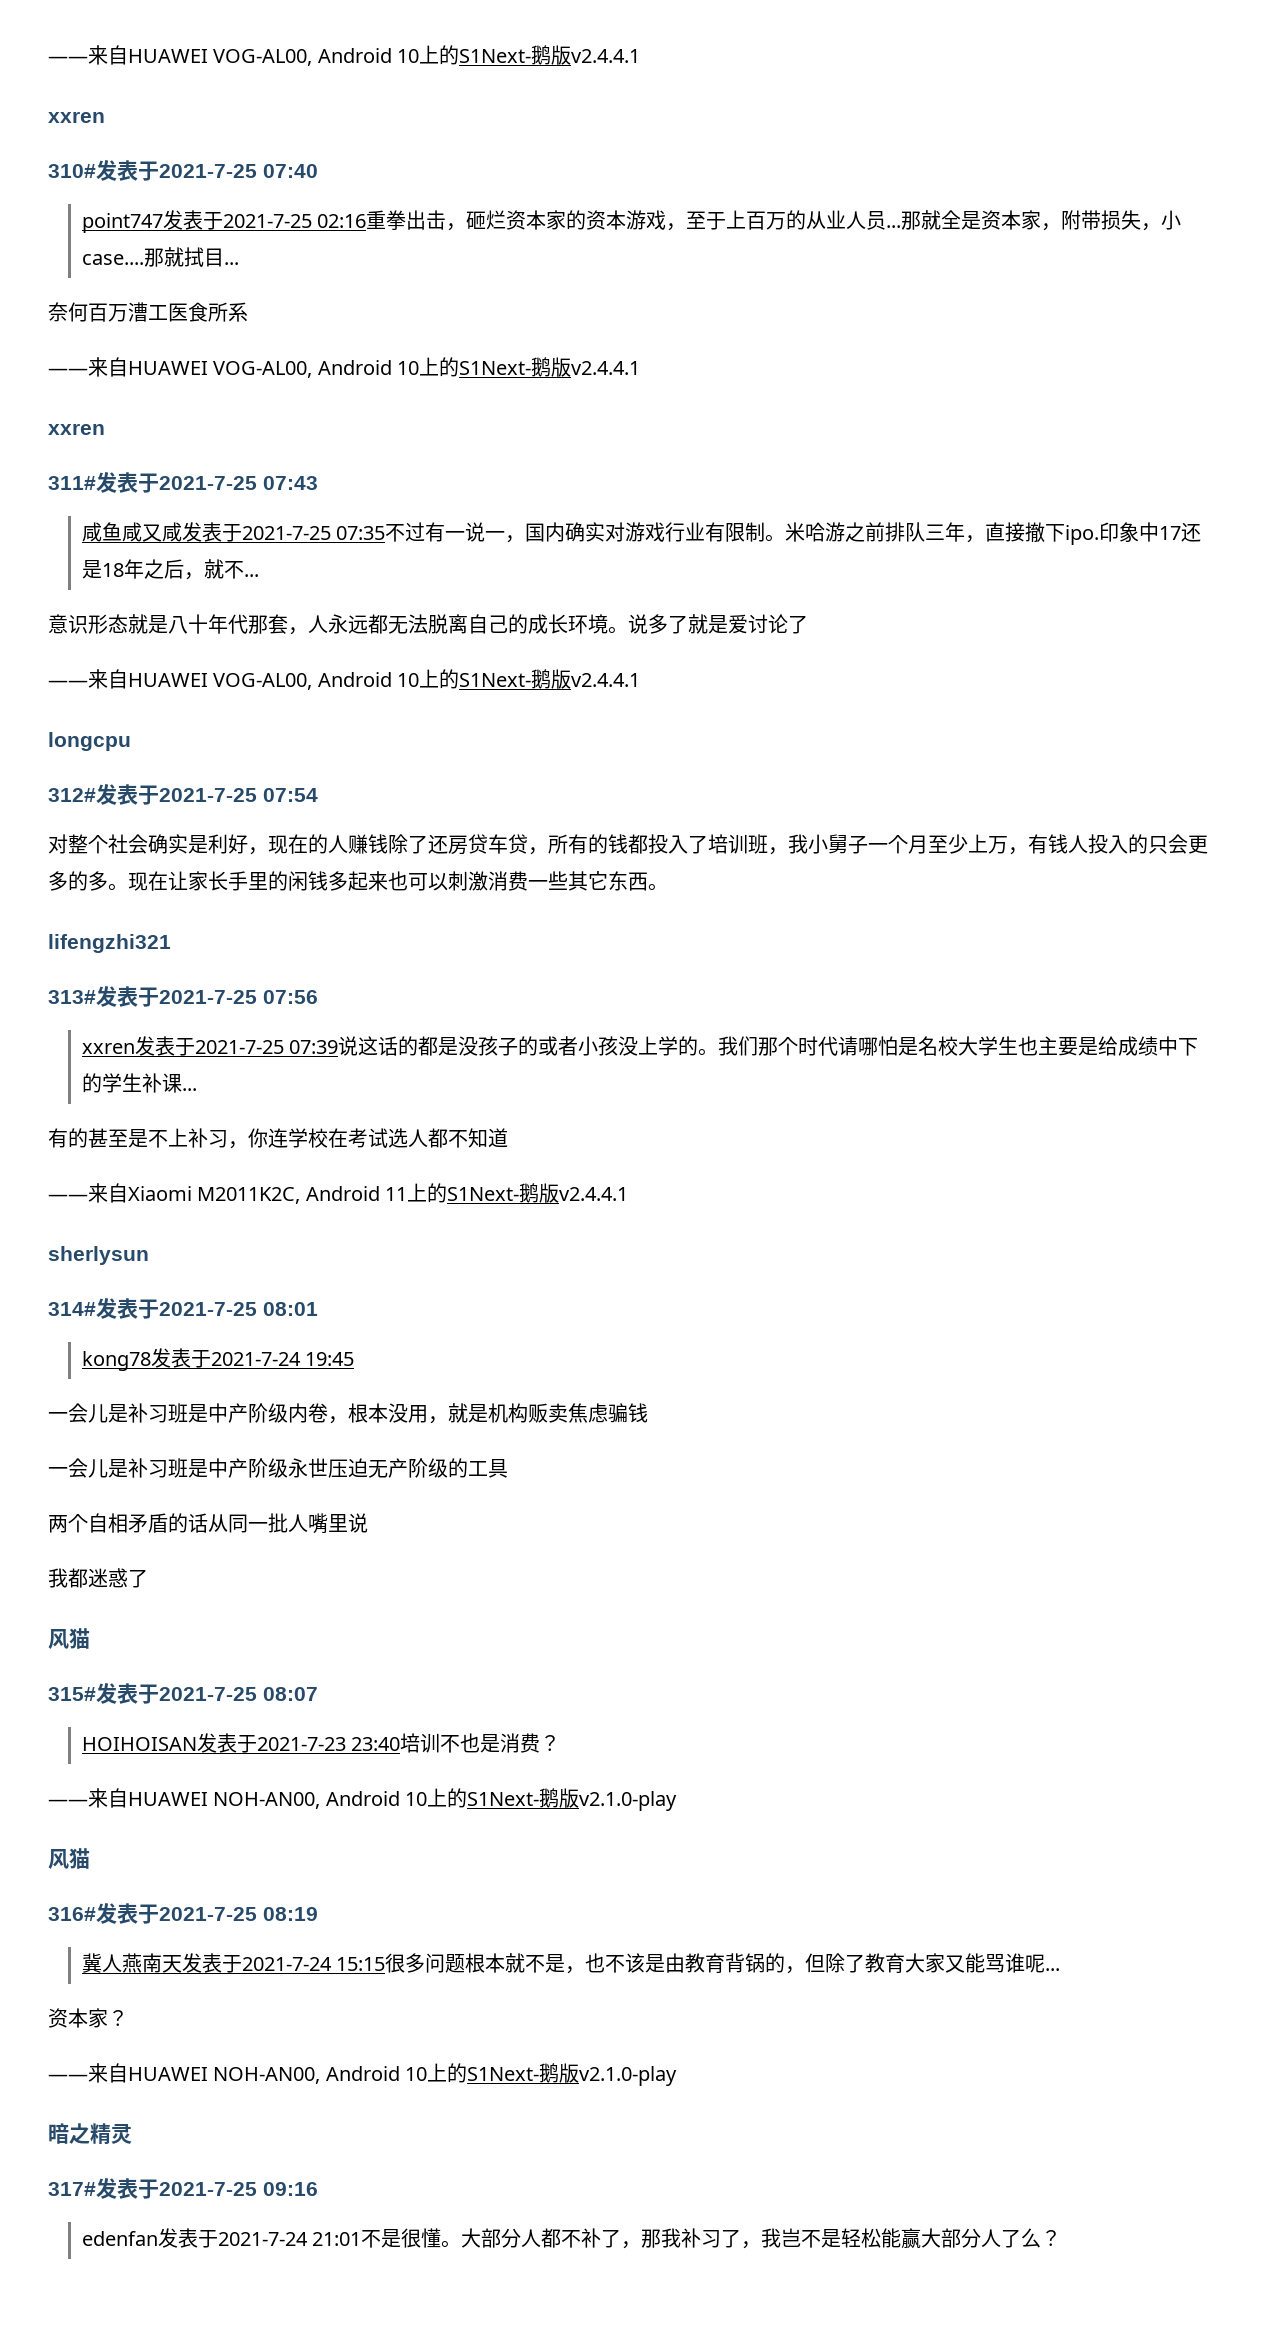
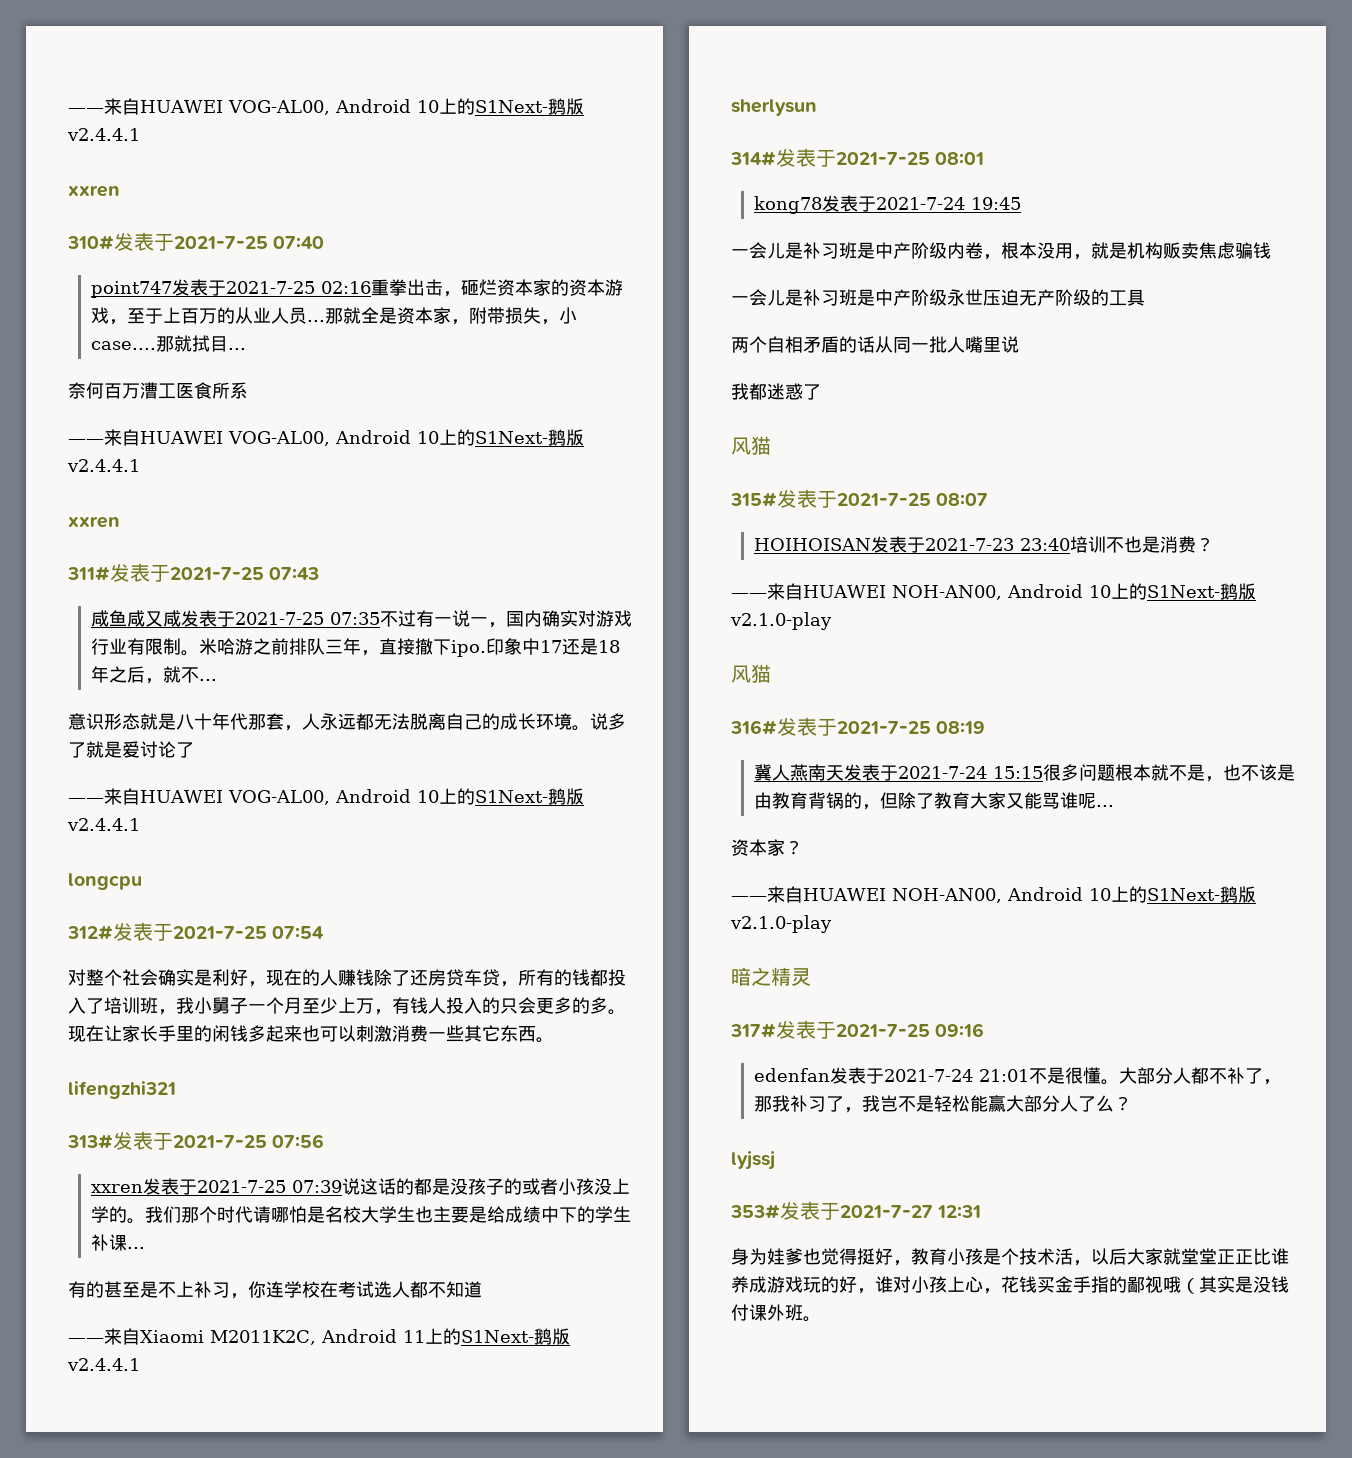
+ lyjssj
+ 353#发表于2021-7-27 12:31
+ 身为娃爹也觉得挺好，教育小孩是个技术活，以后大家就堂堂正正比谁养成游戏玩的好，谁对小孩上心，花钱买金手指的鄙视哦（其实是没钱付课外班。

